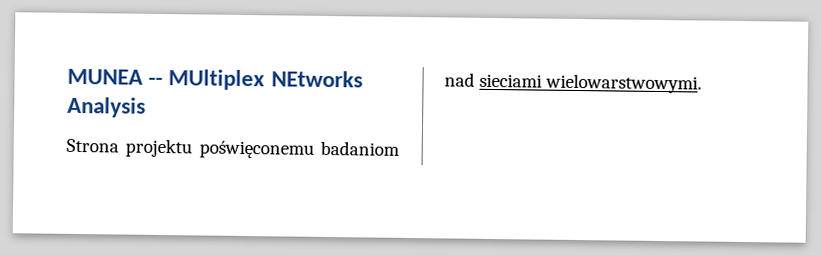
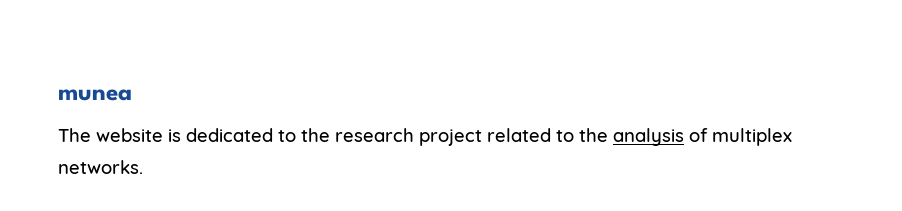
- MUNEA -- MUltiplex NEtworks Analysis
- Strona projektu poświęconemu badaniom nad sieciami wielowarstwowymi.
+ munea
+ The website is dedicated to the research project related to the analysis of multiplex networks.

